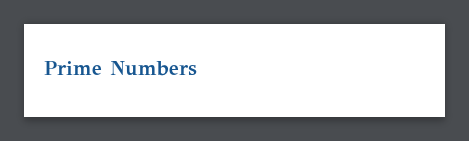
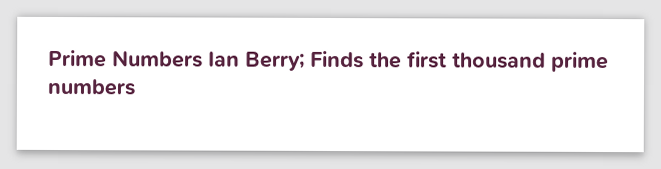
- Prime Numbers
+ Prime Numbers Ian Berry; Finds the first thousand prime numbers

